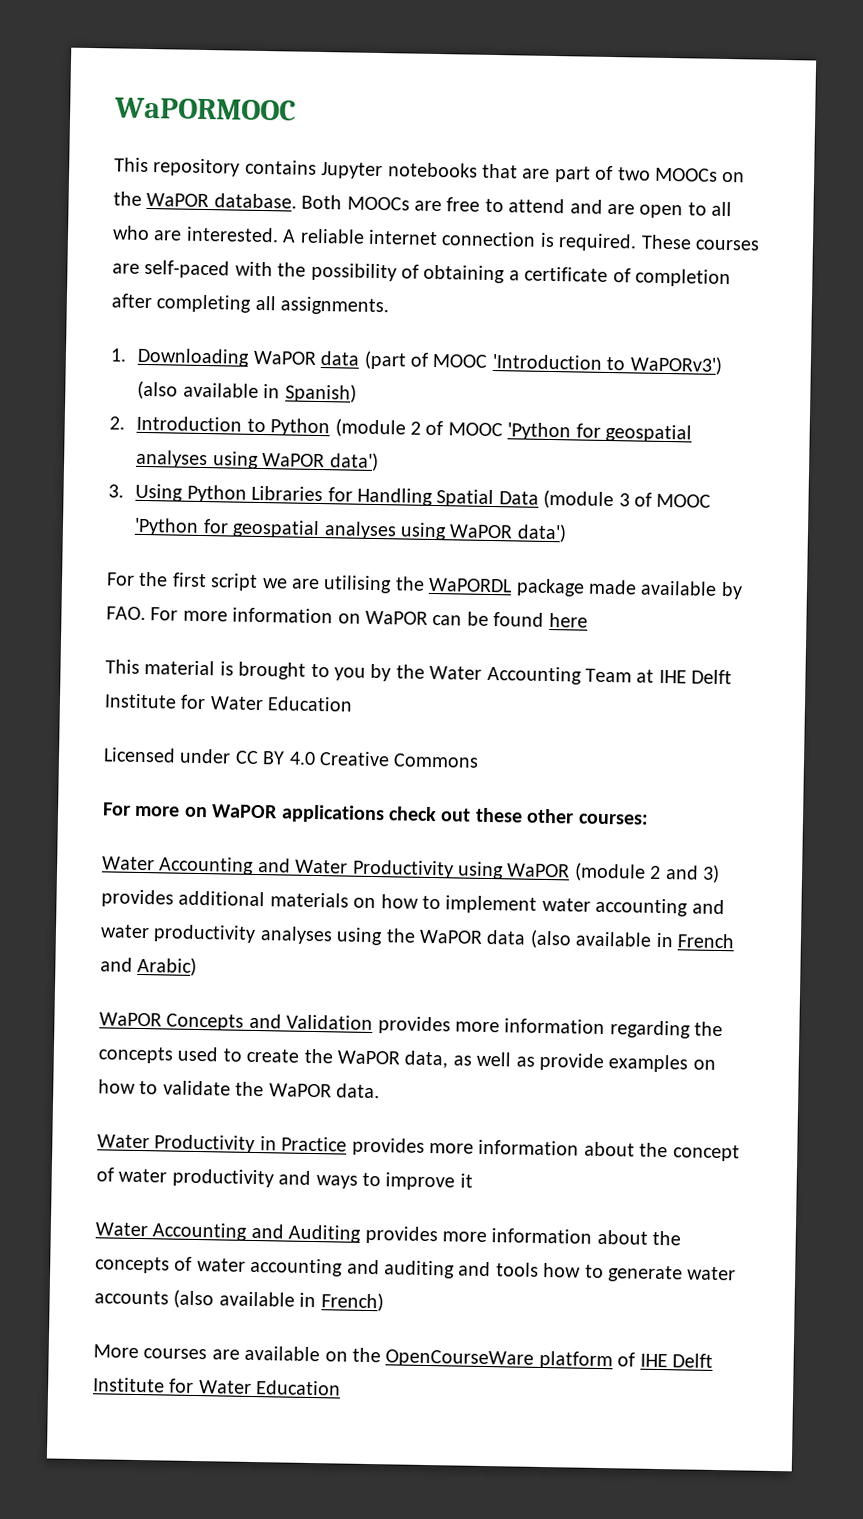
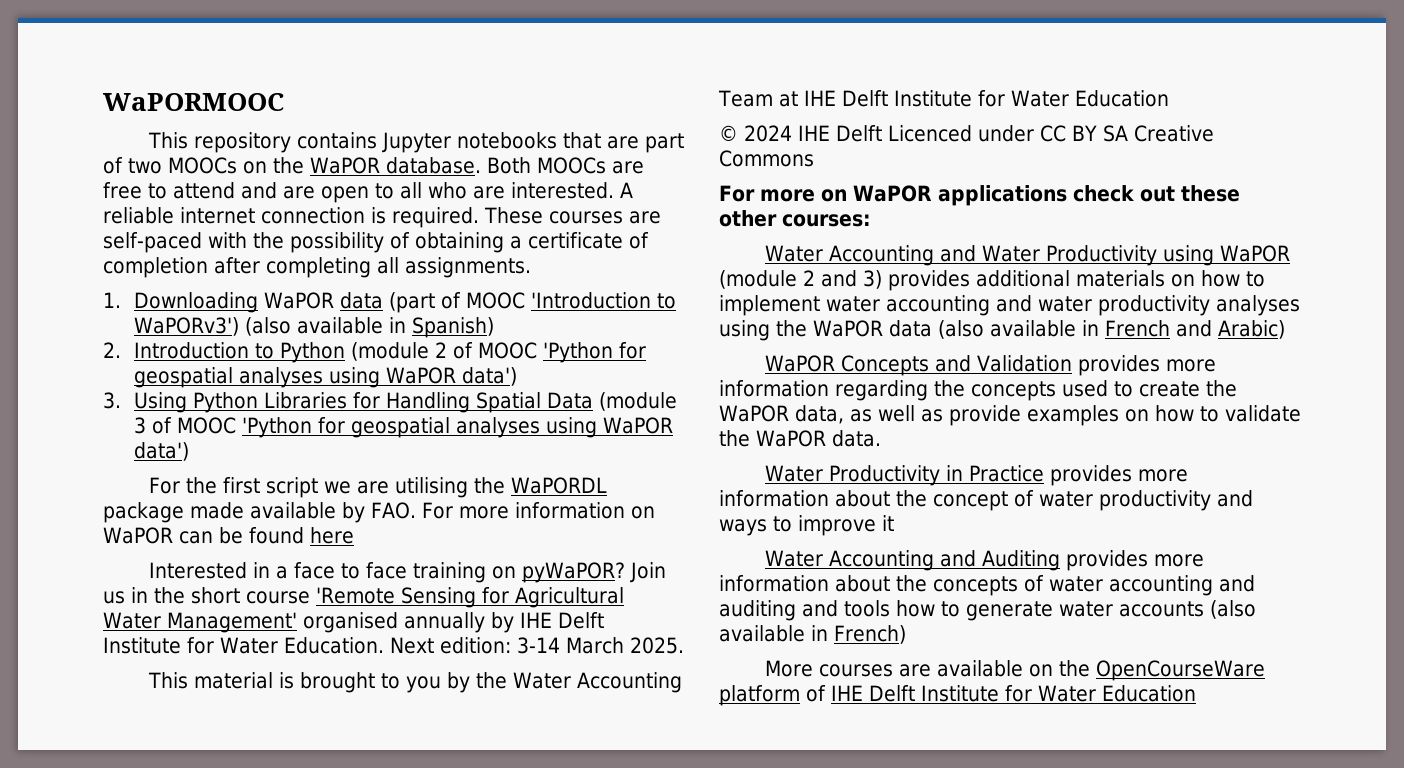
+ Interested in a face to face training on pyWaPOR? Join us in the short course 'Remote Sensing for Agricultural Water Management' organised annually by IHE Delft Institute for Water Education. Next edition: 3-14 March 2025.
- Licensed under CC BY 4.0 Creative Commons
+ © 2024 IHE Delft Licenced under CC BY SA Creative Commons

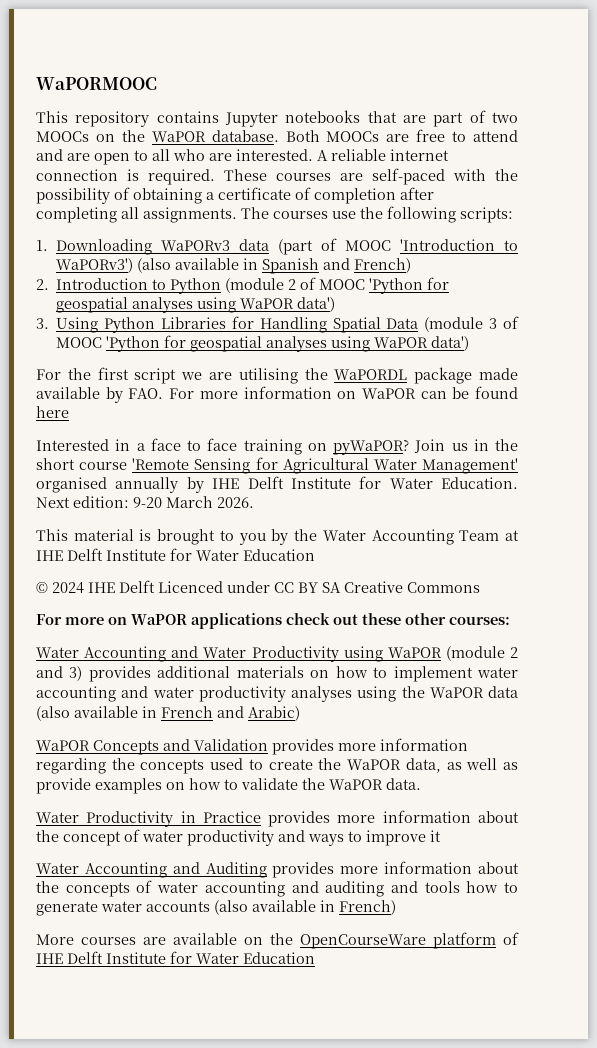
+ The courses use the following scripts:
- 1. Downloading WaPOR data (part of MOOC 'Introduction to WaPORv3') (also available in Spanish)
+ 1. Downloading WaPORv3 data (part of MOOC 'Introduction to WaPORv3') (also available in Spanish and French)
- Next edition: 3-14 March 2025.
+ Next edition: 9-20 March 2026.

